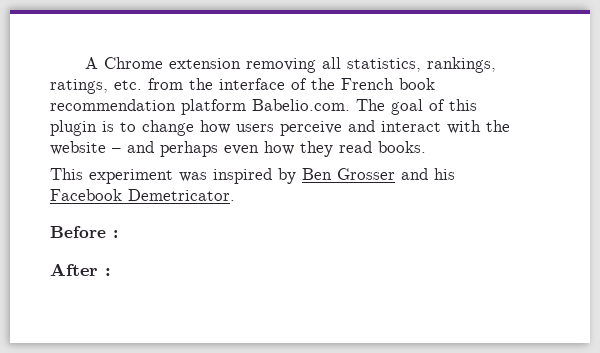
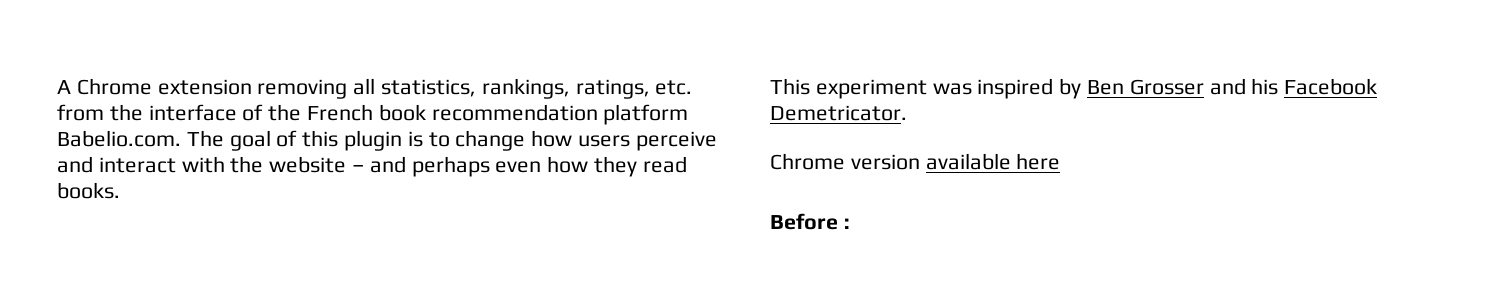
+ Chrome version available here
- After :

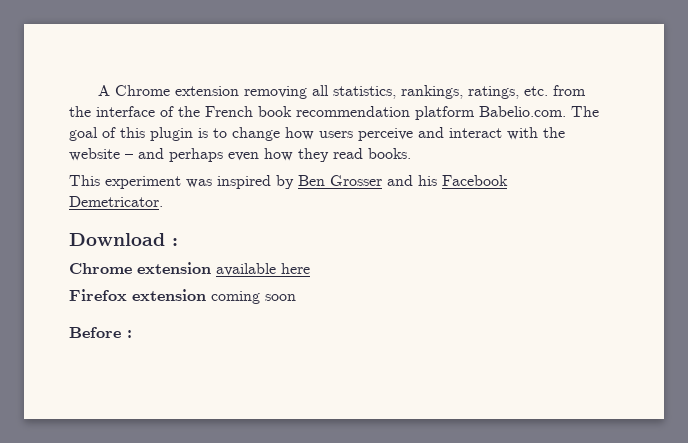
- Chrome version available here
+ Download :
+ Chrome extension available here
+ Firefox extension coming soon

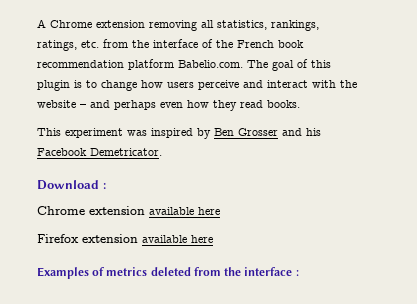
- Firefox extension coming soon
- Before :
+ Firefox extension available here
+ Examples of metrics deleted from the interface :

